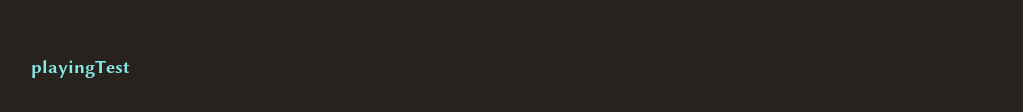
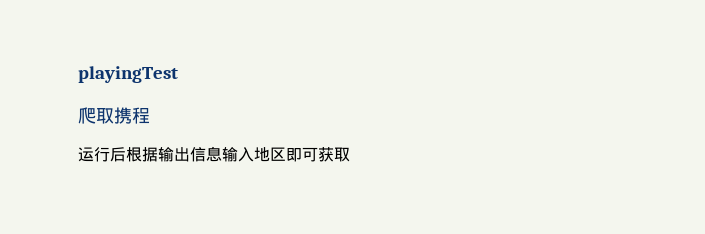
+ 爬取携程
+ 运行后根据输出信息输入地区即可获取

